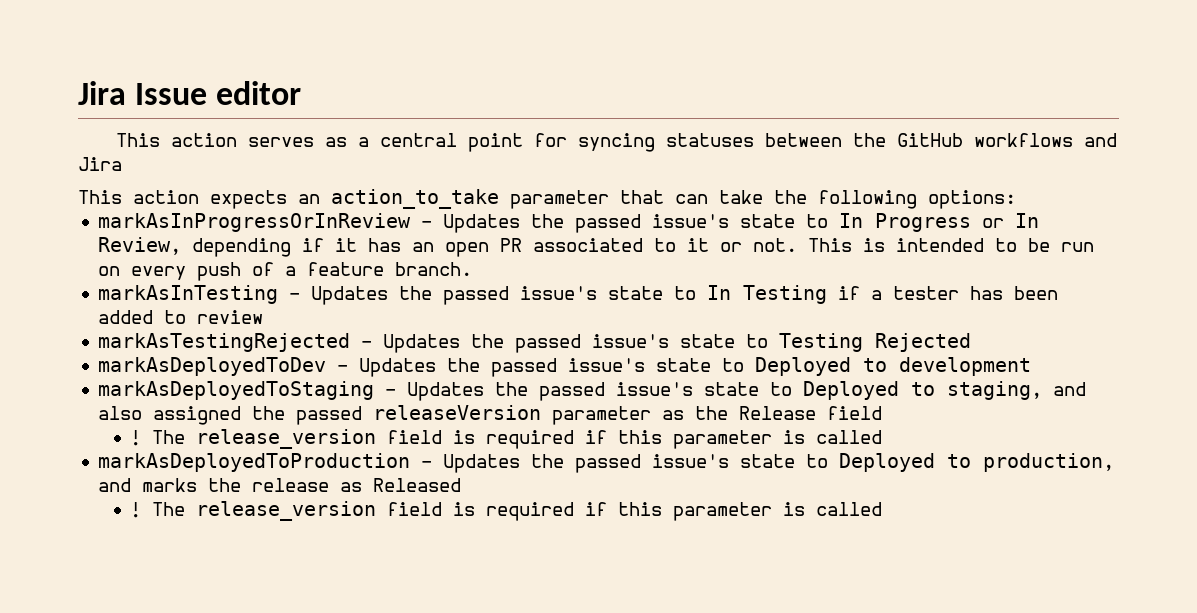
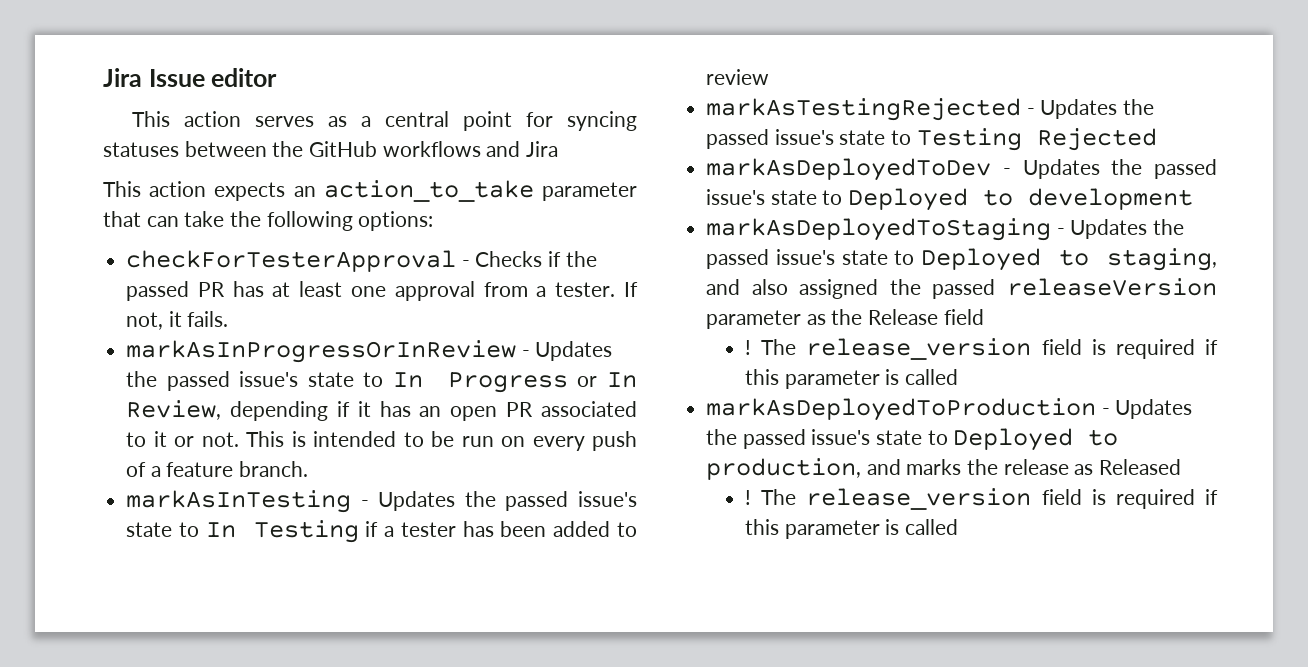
+ checkForTesterApproval - Checks if the passed PR has at least one approval from a tester. If not, it fails.

